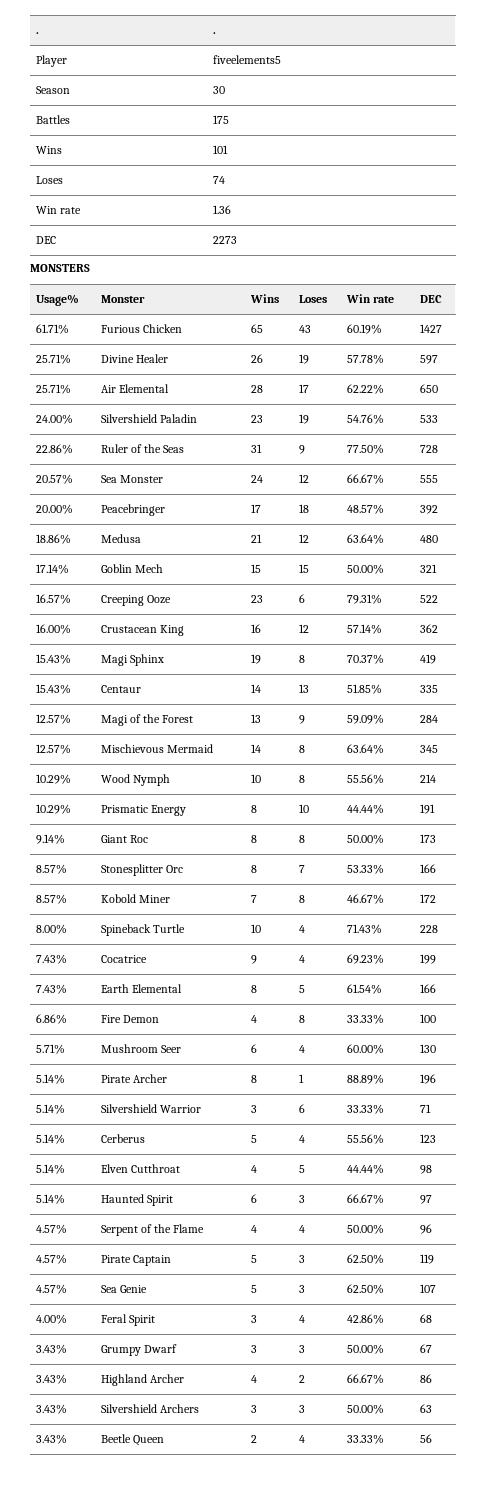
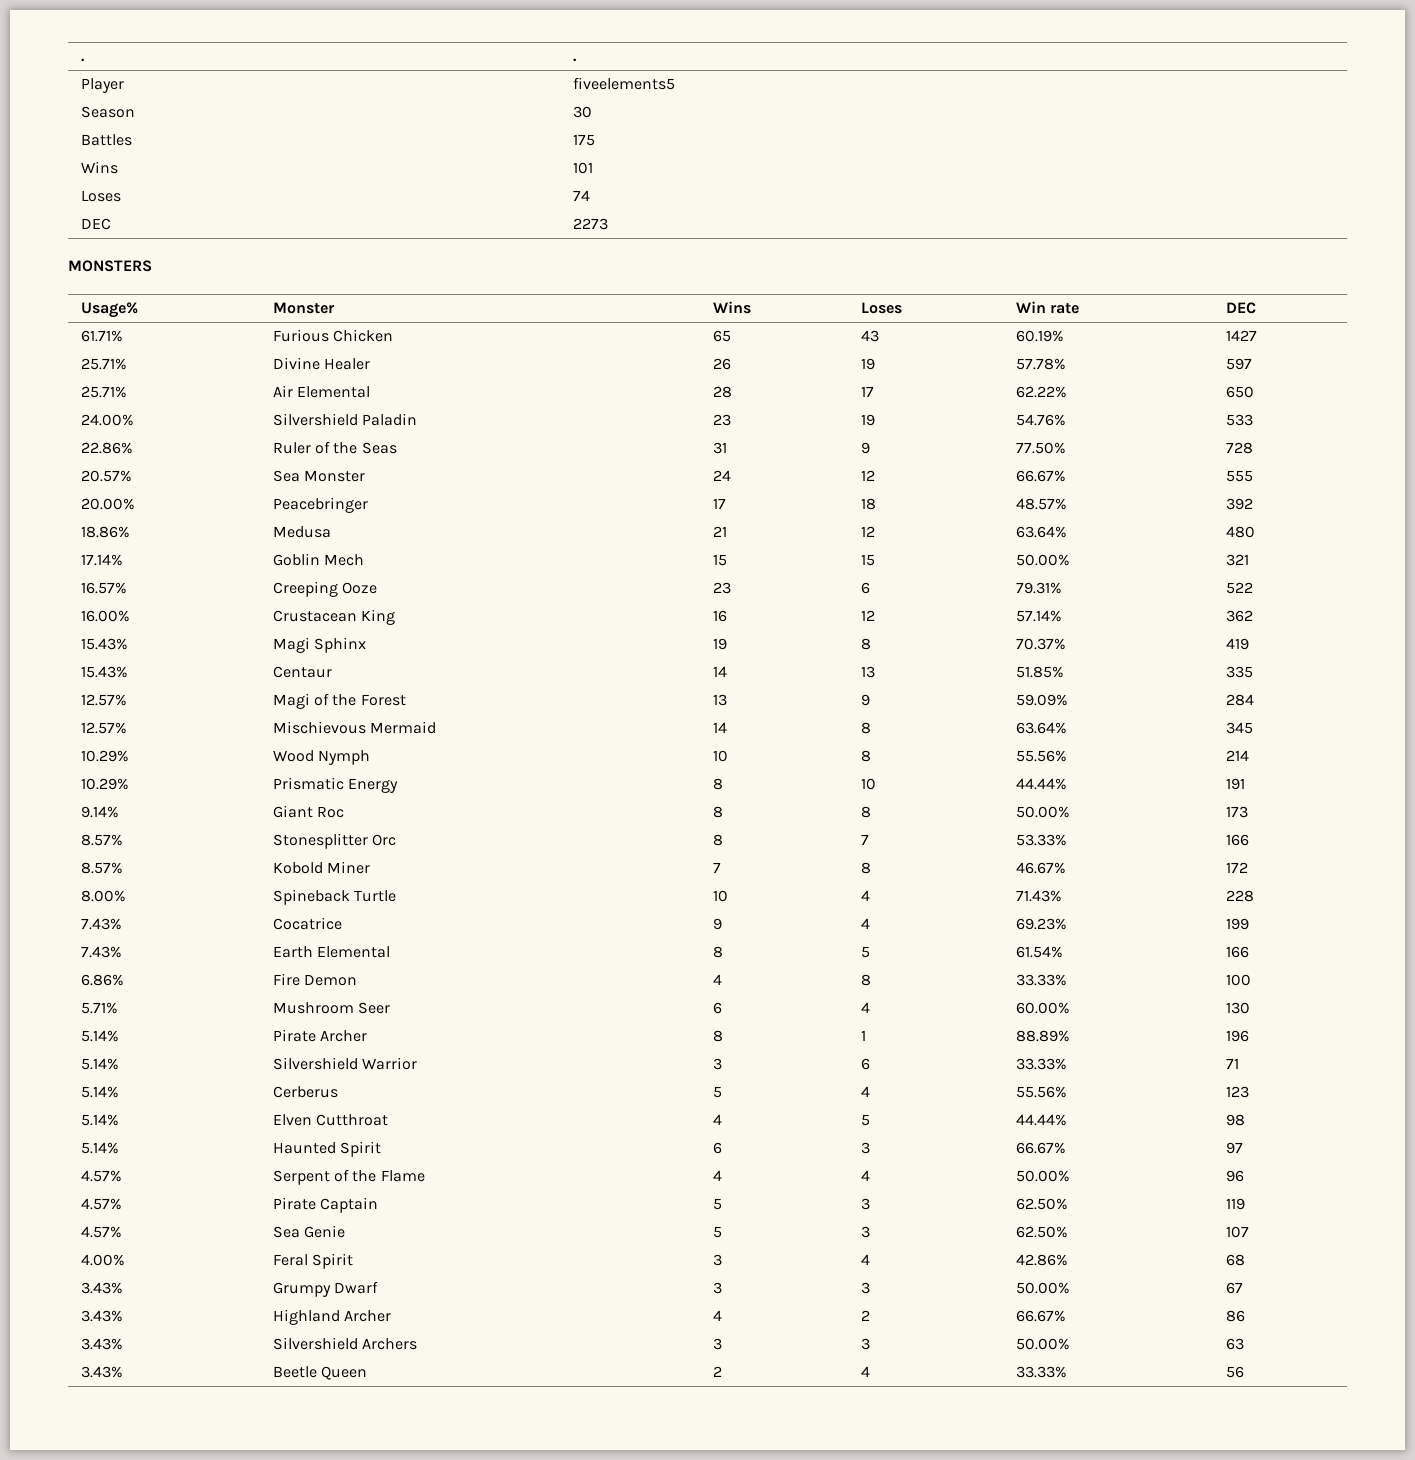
- Win rate | 1.36

